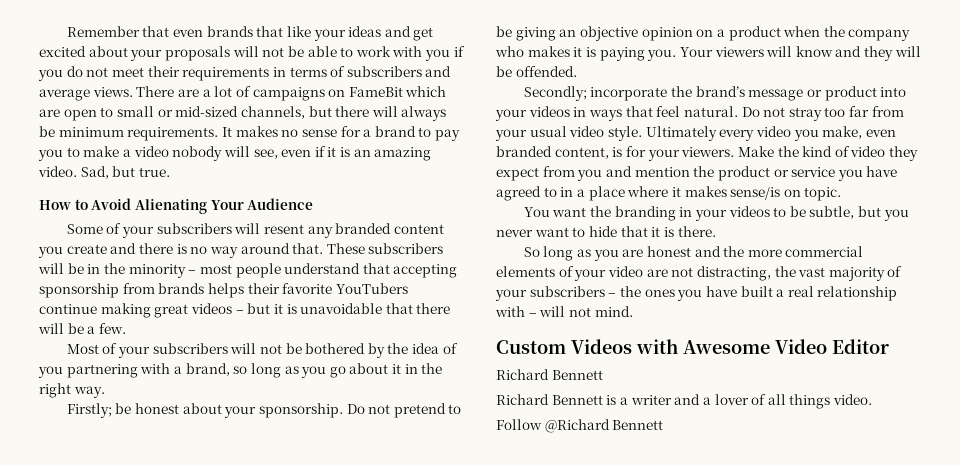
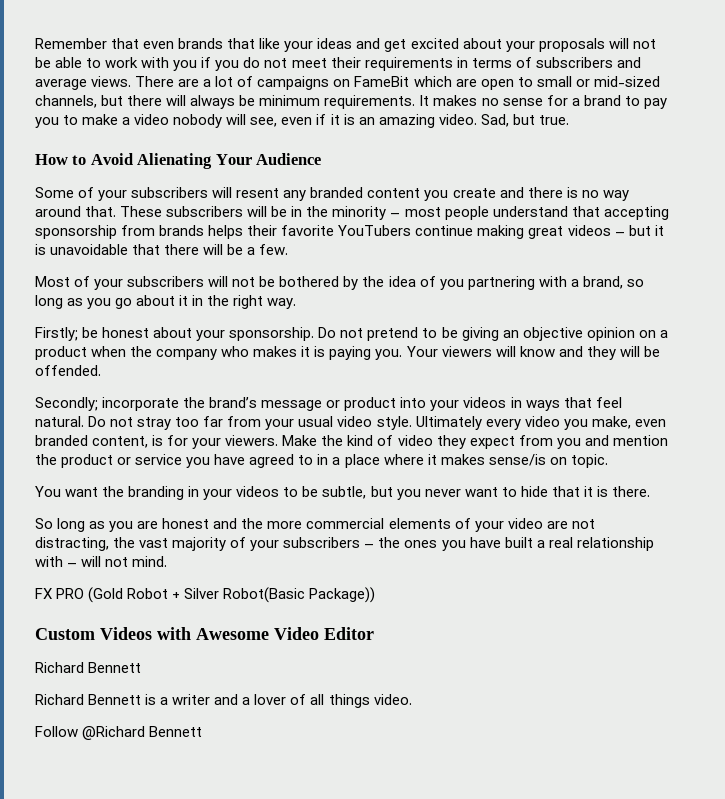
+ FX PRO (Gold Robot + Silver Robot(Basic Package))

